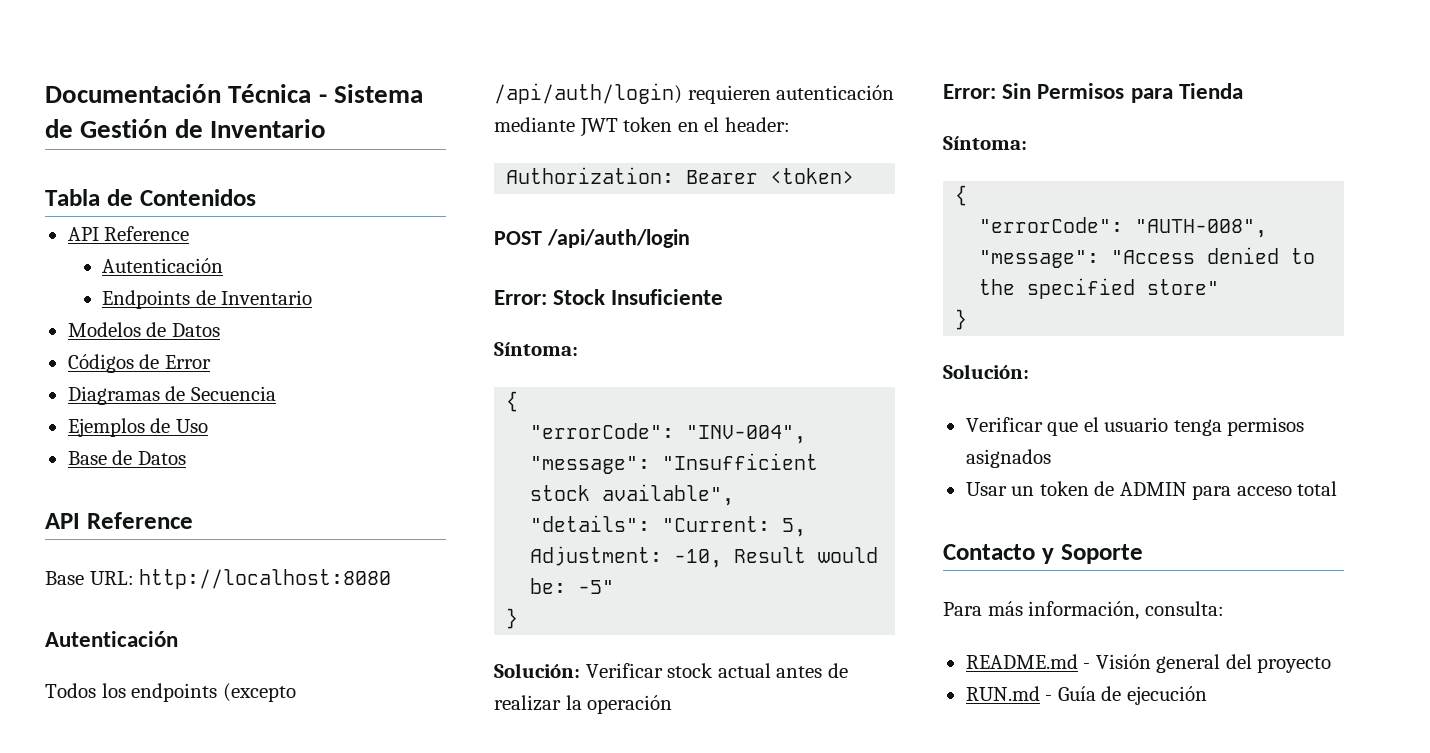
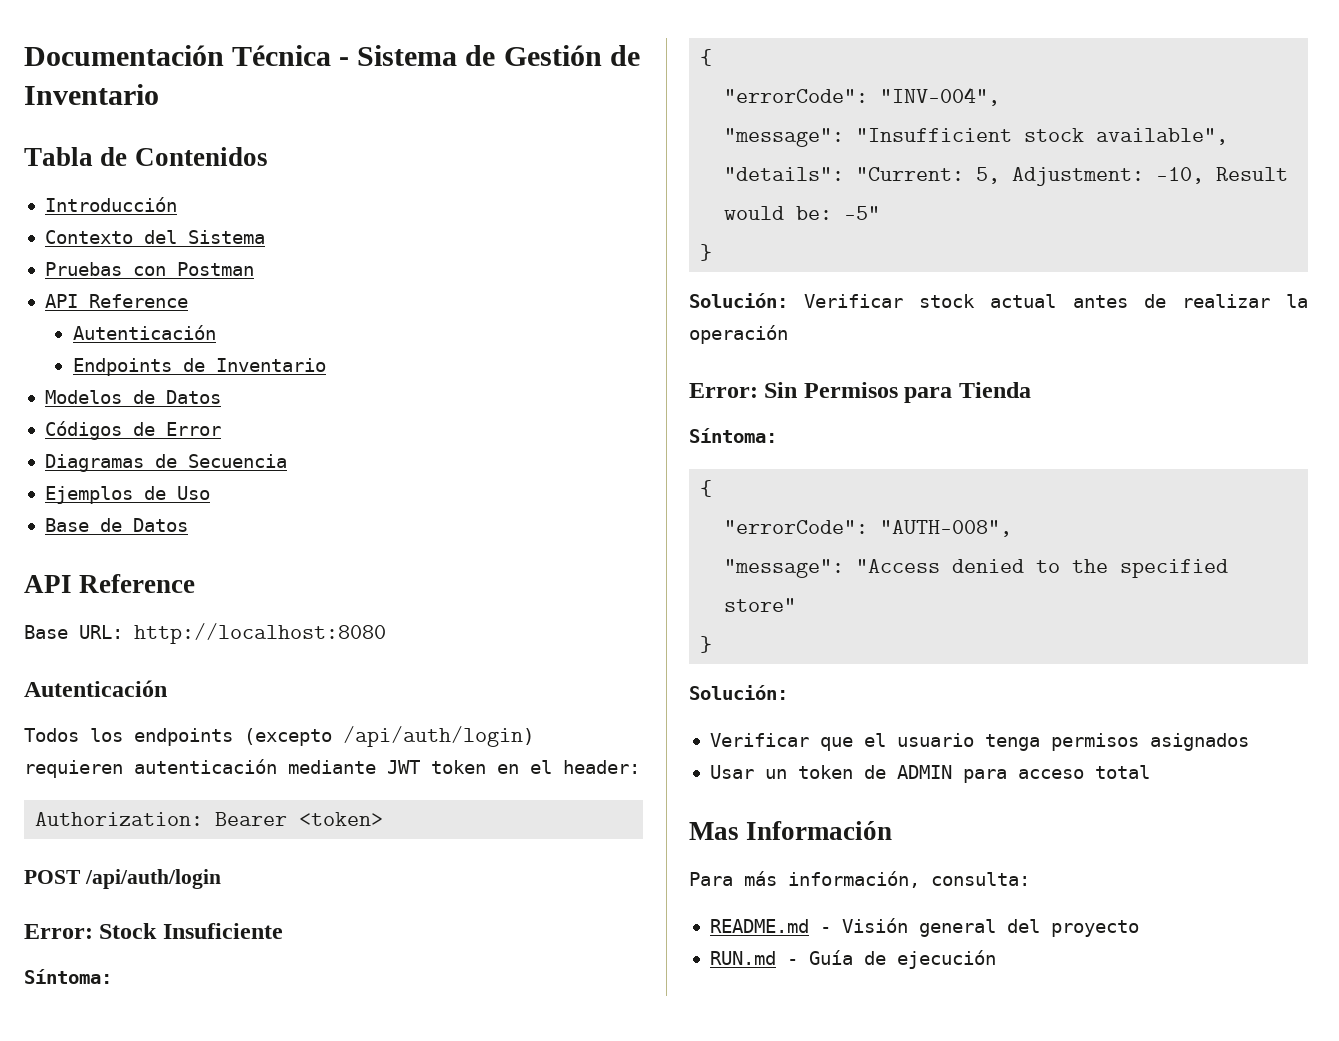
+ Introducción
+ Contexto del Sistema
+ Pruebas con Postman
- Contacto y Soporte
+ Mas Información

